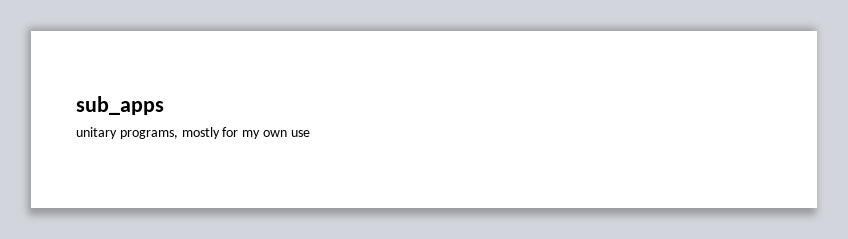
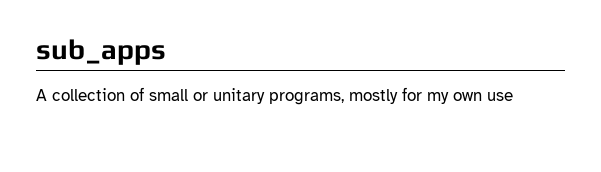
- unitary programs, mostly for my own use
+ A collection of small or unitary programs, mostly for my own use

